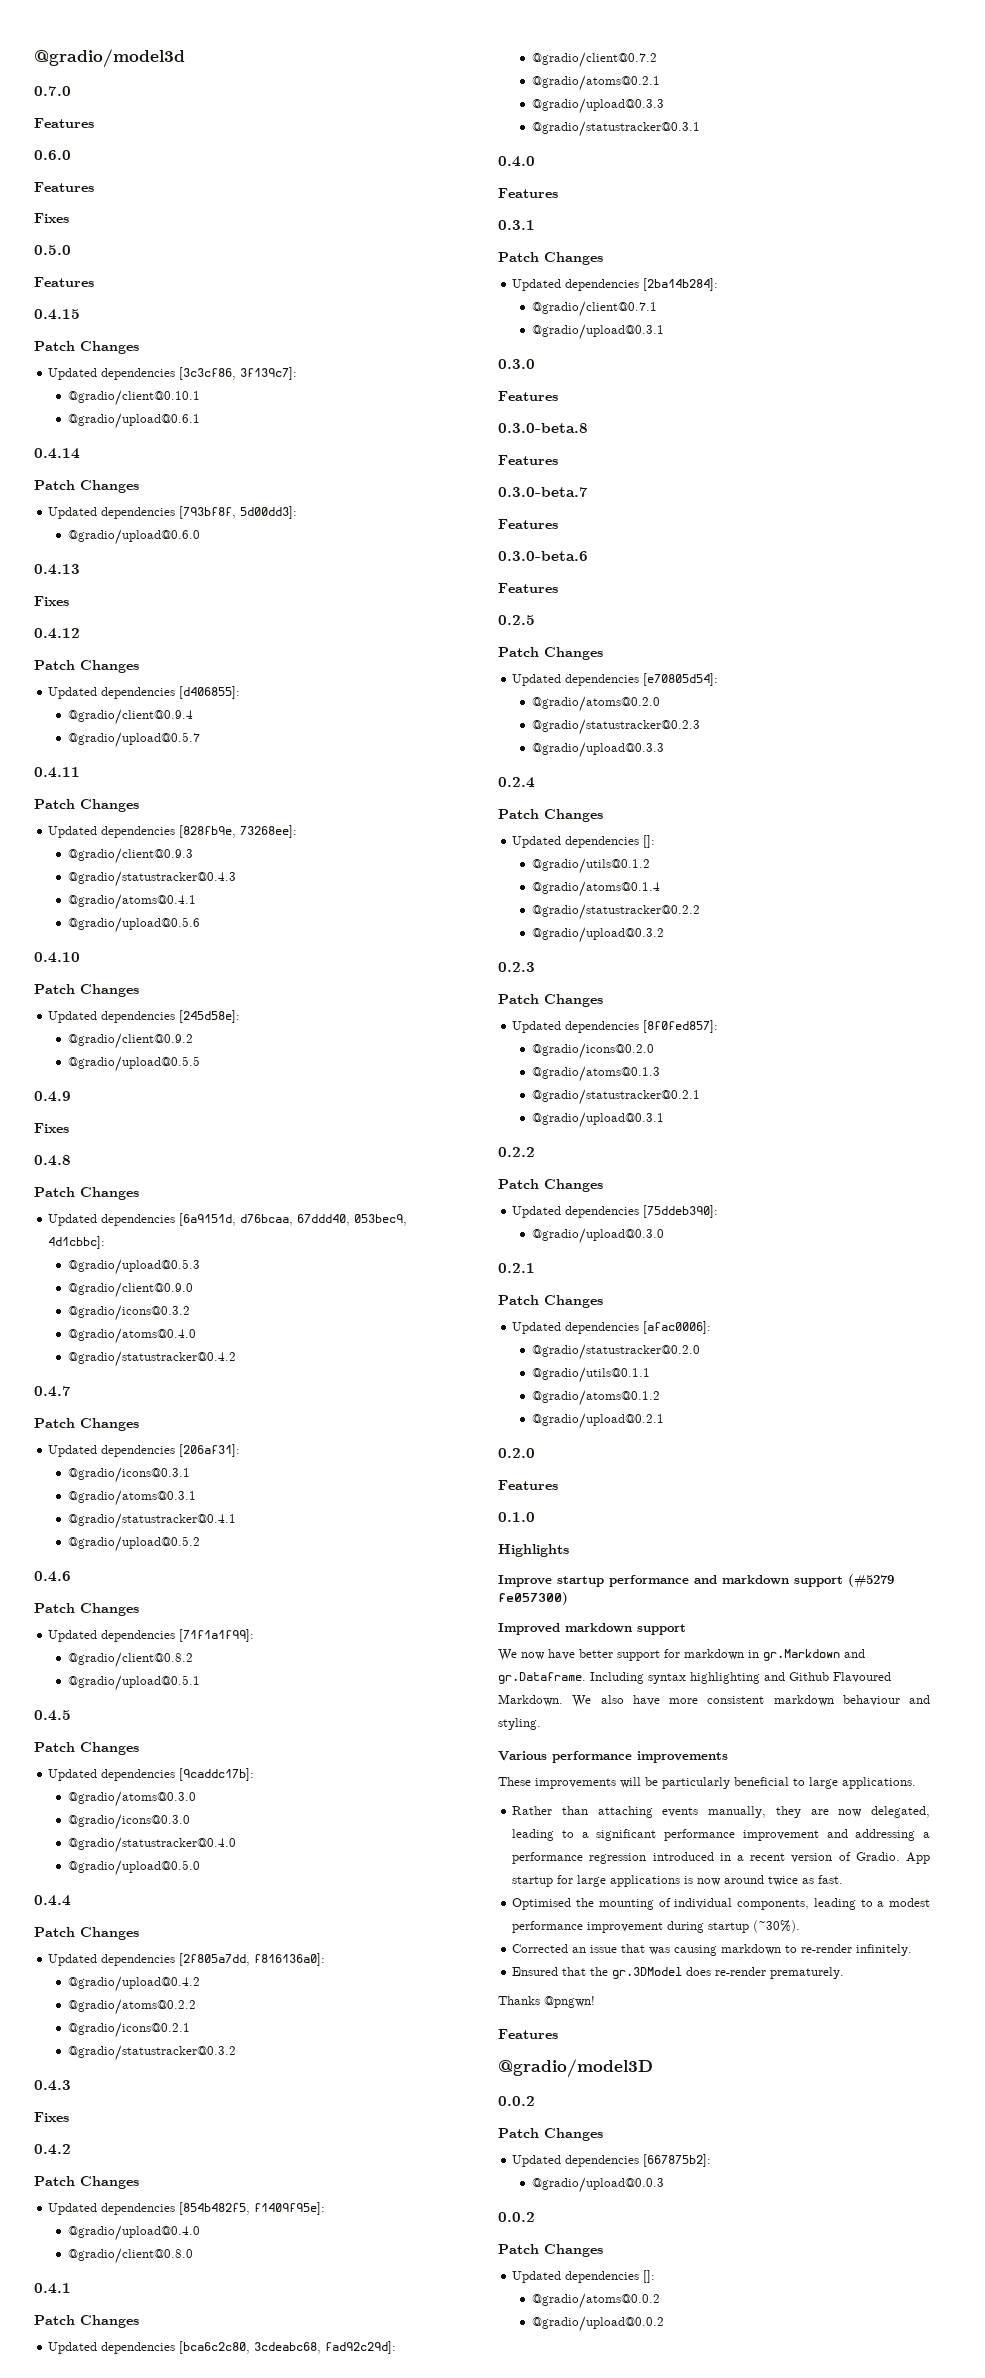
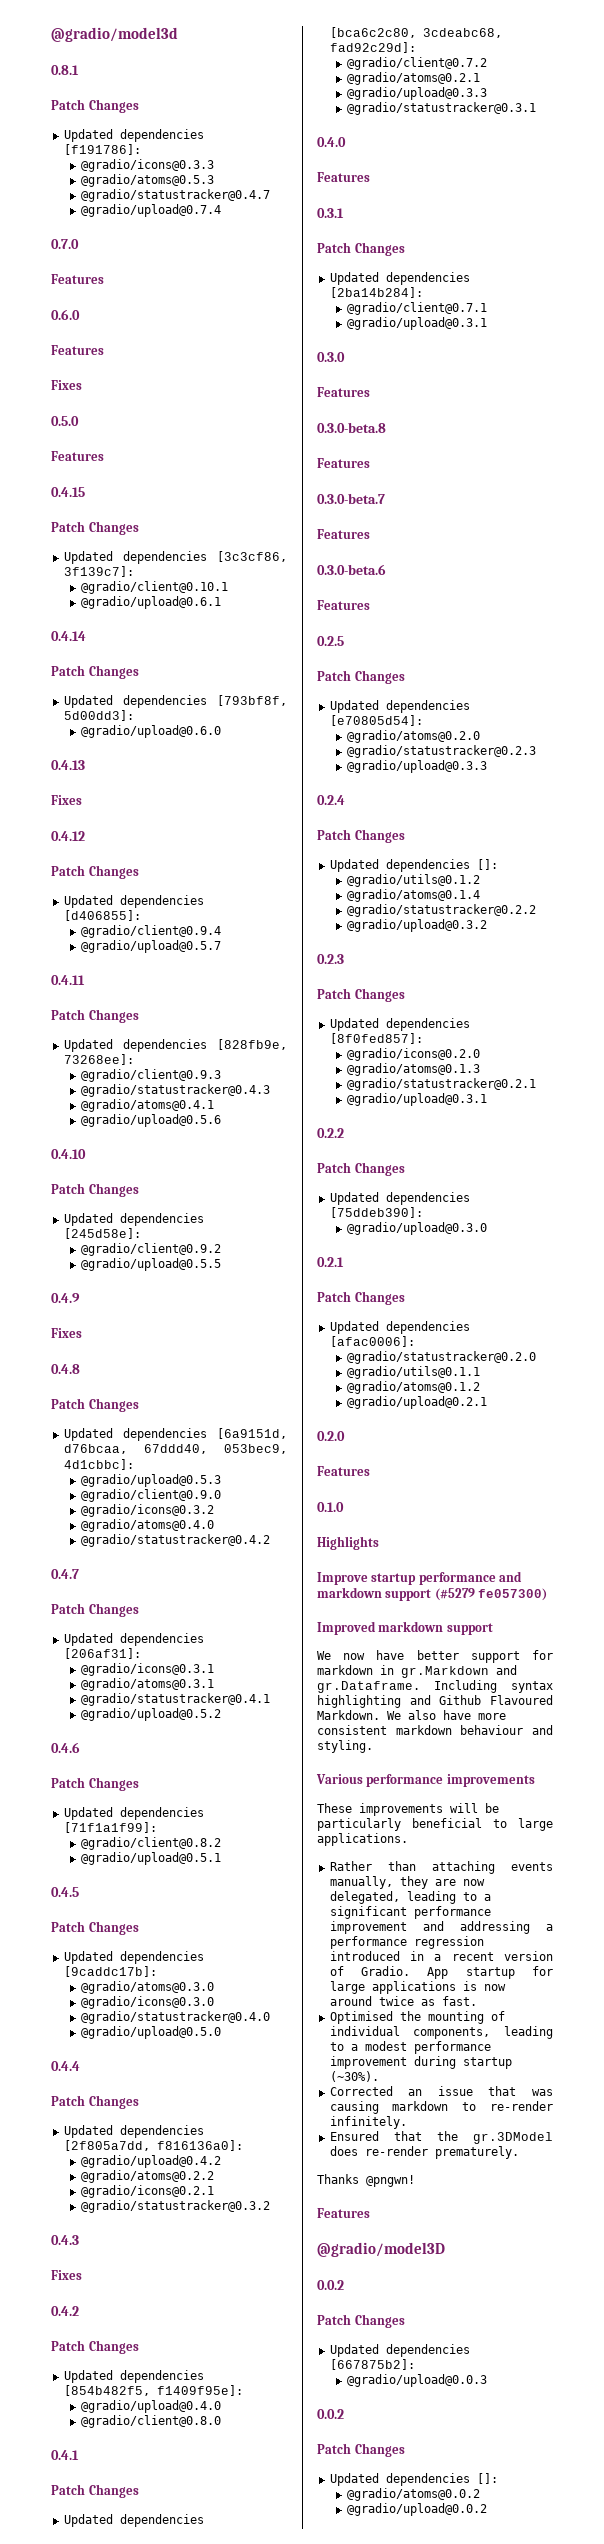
+ 0.8.1
+ Patch Changes
+ Updated dependencies [f191786]:
+ @gradio/icons@0.3.3
+ @gradio/atoms@0.5.3
+ @gradio/statustracker@0.4.7
+ @gradio/upload@0.7.4

